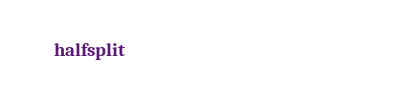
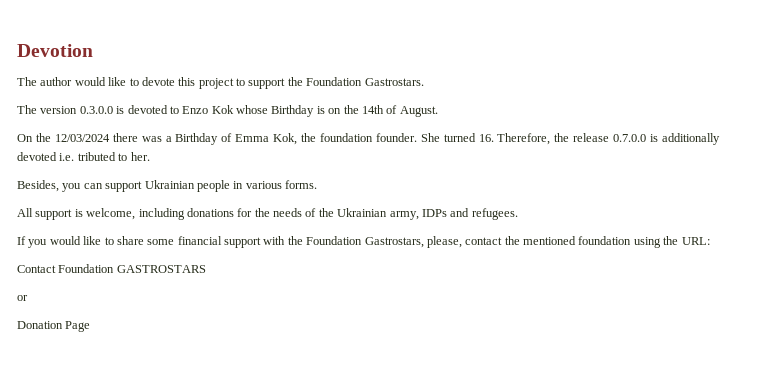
- halfsplit
+ Devotion
+ The author would like to devote this project to support the Foundation Gastrostars.
+ The version 0.3.0.0 is devoted to Enzo Kok whose Birthday is on the 14th of August.
+ On the 12/03/2024 there was a Birthday of Emma Kok, the foundation founder. She turned 16. Therefore, the release 0.7.0.0 is additionally devoted i.e. tributed to her.
+ Besides, you can support Ukrainian people in various forms.
+ All support is welcome, including donations for the needs of the Ukrainian army, IDPs and refugees.
+ If you would like to share some financial support with the Foundation Gastrostars, please, contact the mentioned foundation using the URL:
+ Contact Foundation GASTROSTARS
+ or
+ Donation Page

